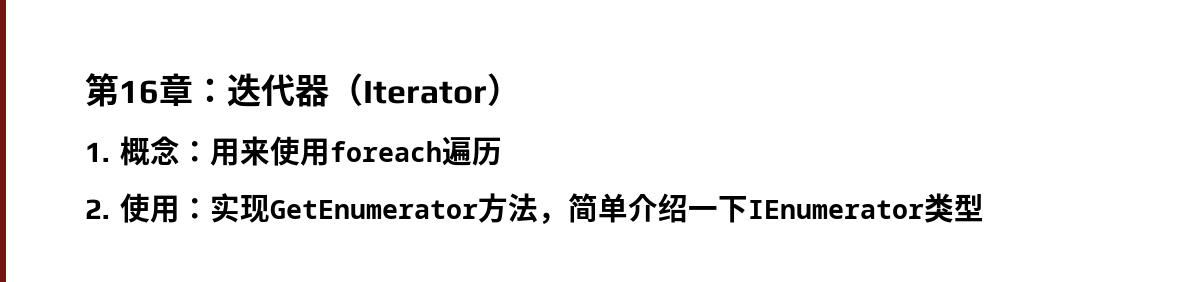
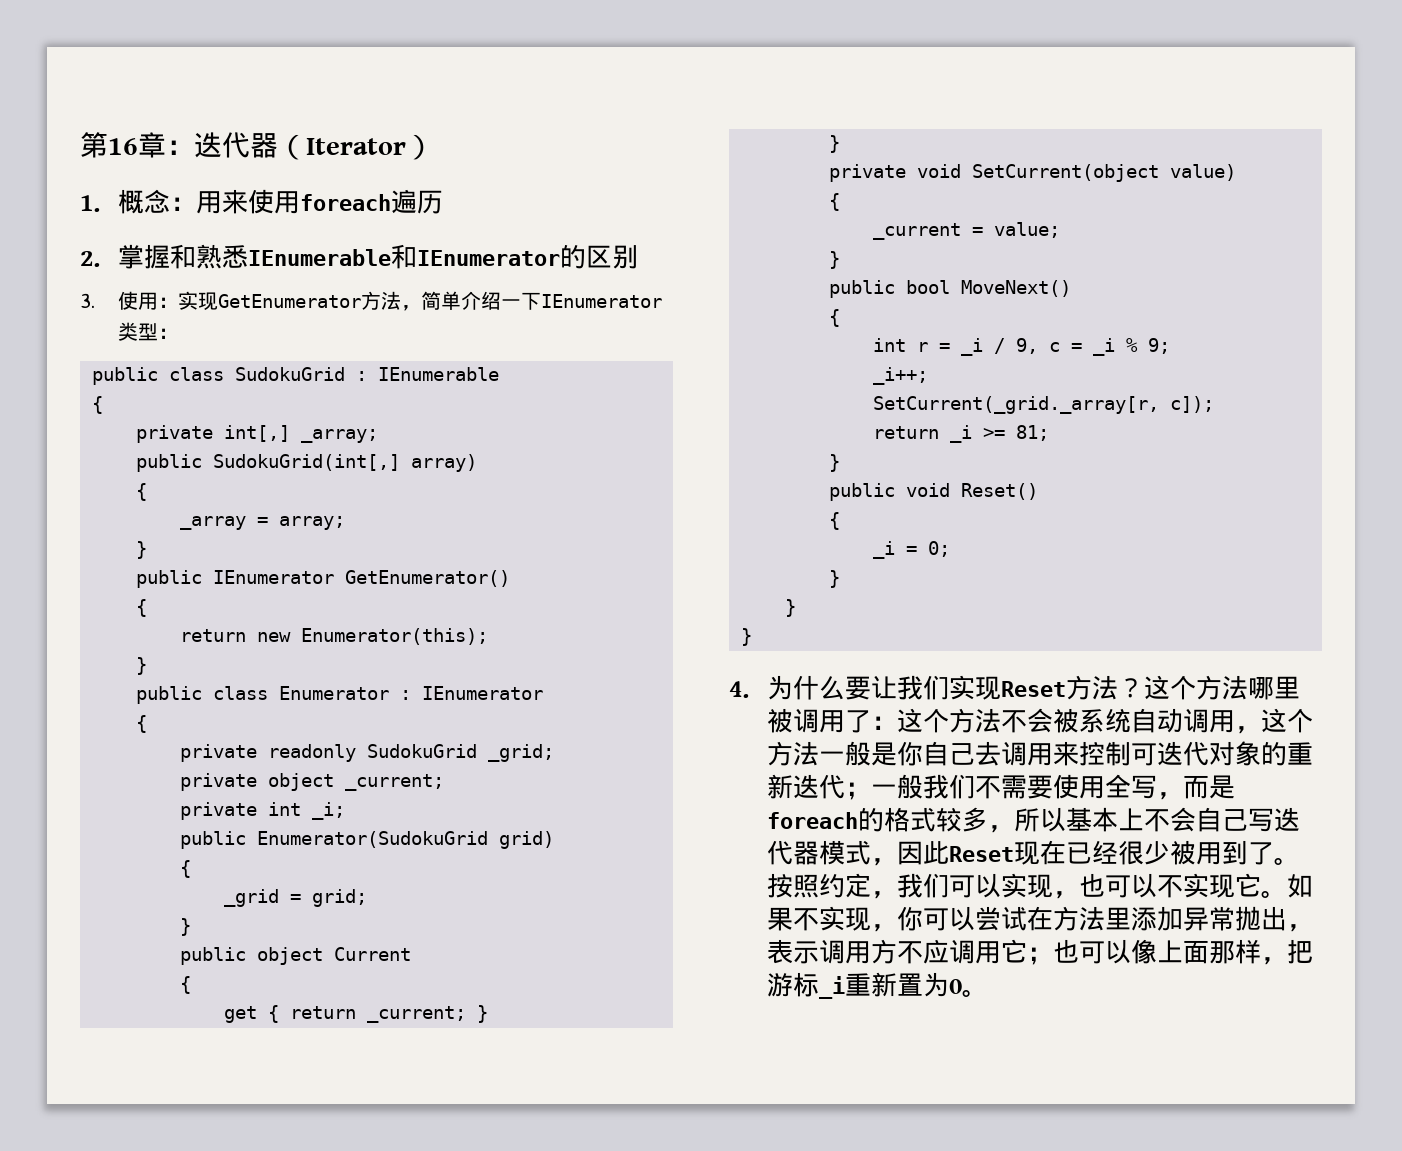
- 2.使用：实现GetEnumerator方法，简单介绍一下IEnumerator类型
+ 2.掌握和熟悉IEnumerable和IEnumerator的区别
+ 3.使用：实现GetEnumerator方法，简单介绍一下IEnumerator类型：
+ public class SudokuGrid : IEnumerable
+ {
+ private int[,] _array;
+ public SudokuGrid(int[,] array)
+ {
+ _array = array;
+ }
+ public IEnumerator GetEnumerator()
+ {
+ return new Enumerator(this);
+ }
+ public class Enumerator : IEnumerator
+ {
+ private readonly SudokuGrid _grid;
+ private object _current;
+ private int _i;
+ public Enumerator(SudokuGrid grid)
+ {
+ _grid = grid;
+ }
+ public object Current
+ {
+ get { return _current; }
+ }
+ private void SetCurrent(object value)
+ {
+ _current = value;
+ }
+ public bool MoveNext()
+ {
+ int r = _i / 9, c = _i % 9;
+ _i++;
+ SetCurrent(_grid._array[r, c]);
+ return _i >= 81;
+ }
+ public void Reset()
+ {
+ _i = 0;
+ }
+ }
+ }
+ 4.为什么要让我们实现Reset方法？这个方法哪里被调用了：这个方法不会被系统自动调用，这个方法一般是你自己去调用来控制可迭代对象的重新迭代；一般我们不需要使用全写，而是foreach的格式较多，所以基本上不会自己写迭代器模式，因此Reset现在已经很少被用到了。按照约定，我们可以实现，也可以不实现它。如果不实现，你可以尝试在方法里添加异常抛出，表示调用方不应调用它；也可以像上面那样，把游标_i重新置为0。

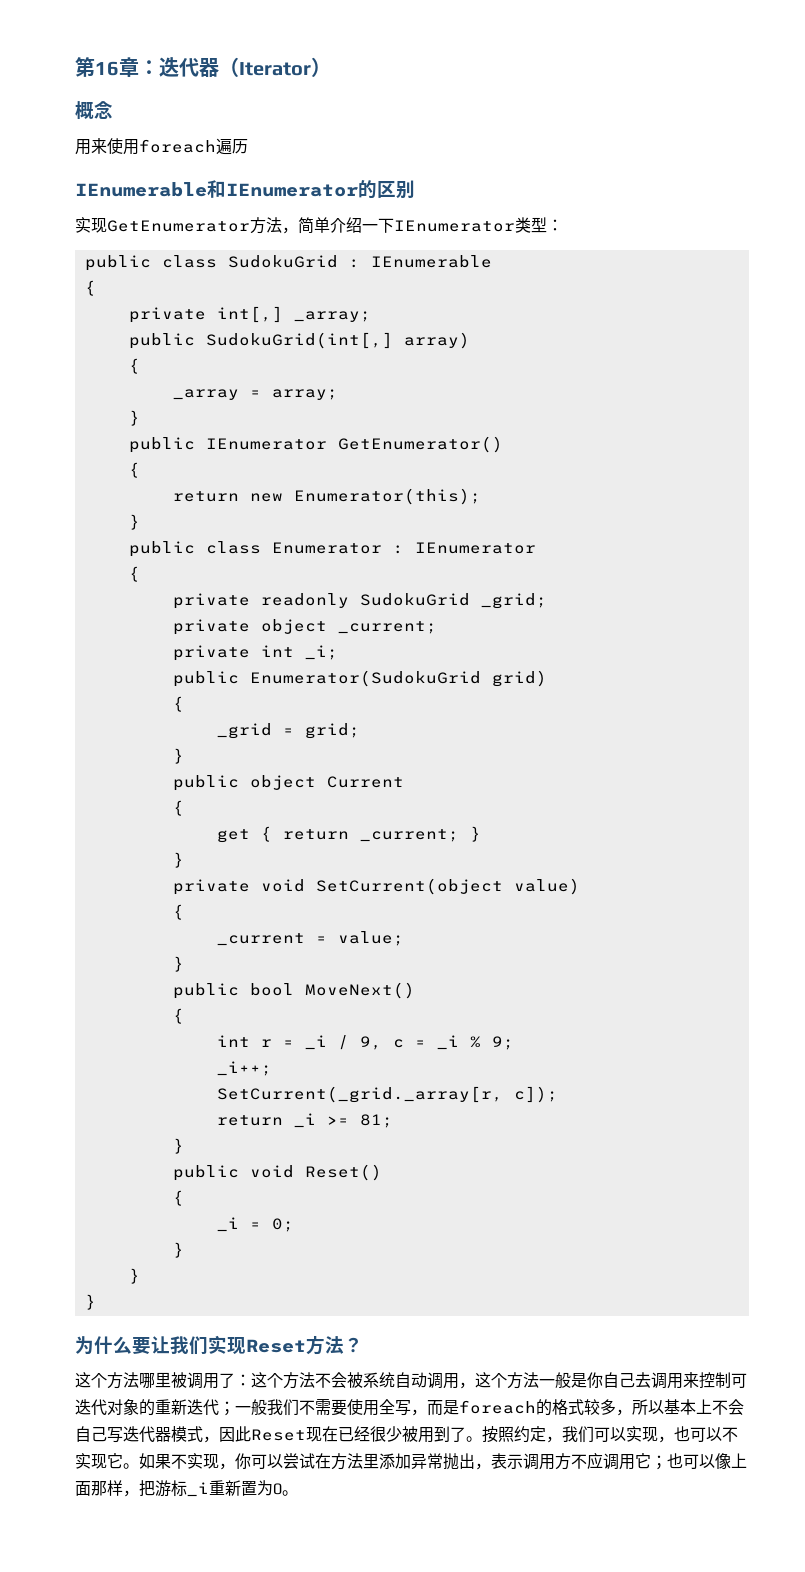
- 1.概念：用来使用foreach遍历
+ 概念
+ 用来使用foreach遍历
- 2.掌握和熟悉IEnumerable和IEnumerator的区别
+ IEnumerable和IEnumerator的区别
- 3.使用：实现GetEnumerator方法，简单介绍一下IEnumerator类型：
+ 实现GetEnumerator方法，简单介绍一下IEnumerator类型：
- 4.为什么要让我们实现Reset方法？这个方法哪里被调用了：这个方法不会被系统自动调用，这个方法一般是你自己去调用来控制可迭代对象的重新迭代；一般我们不需要使用全写，而是foreach的格式较多，所以基本上不会自己写迭代器模式，因此Reset现在已经很少被用到了。
+ 为什么要让我们实现Reset方法？
+ 这个方法哪里被调用了：这个方法不会被系统自动调用，这个方法一般是你自己去调用来控制可迭代对象的重新迭代；一般我们不需要使用全写，而是foreach的格式较多，所以基本上不会自己写迭代器模式，因此Reset现在已经很少被用到了。

